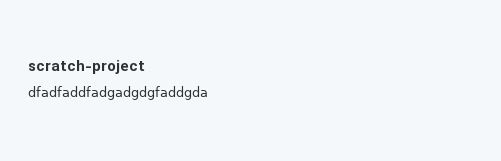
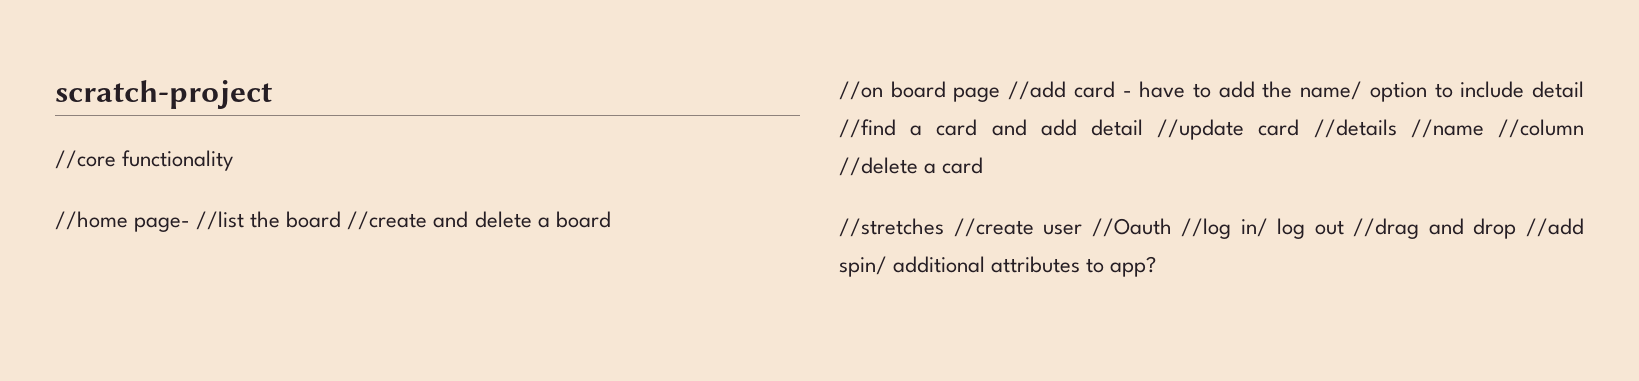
- dfadfaddfadgadgdgfaddgda
+ //core functionality
+ //home page- //list the board //create and delete a board
+ //on board page //add card - have to add the name/ option to include detail //find a card and add detail //update card //details //name //column //delete a card
+ //stretches //create user //Oauth //log in/ log out //drag and drop //add spin/ additional attributes to app?

